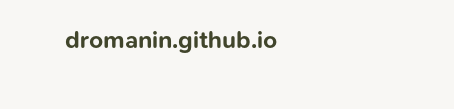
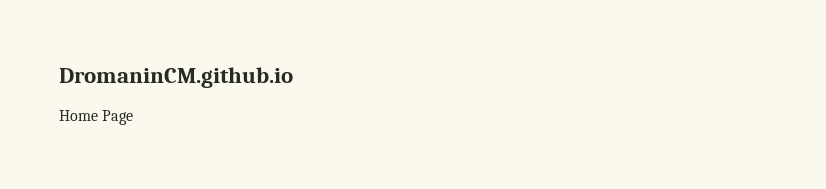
- dromanin.github.io
+ DromaninCM.github.io
+ Home Page

